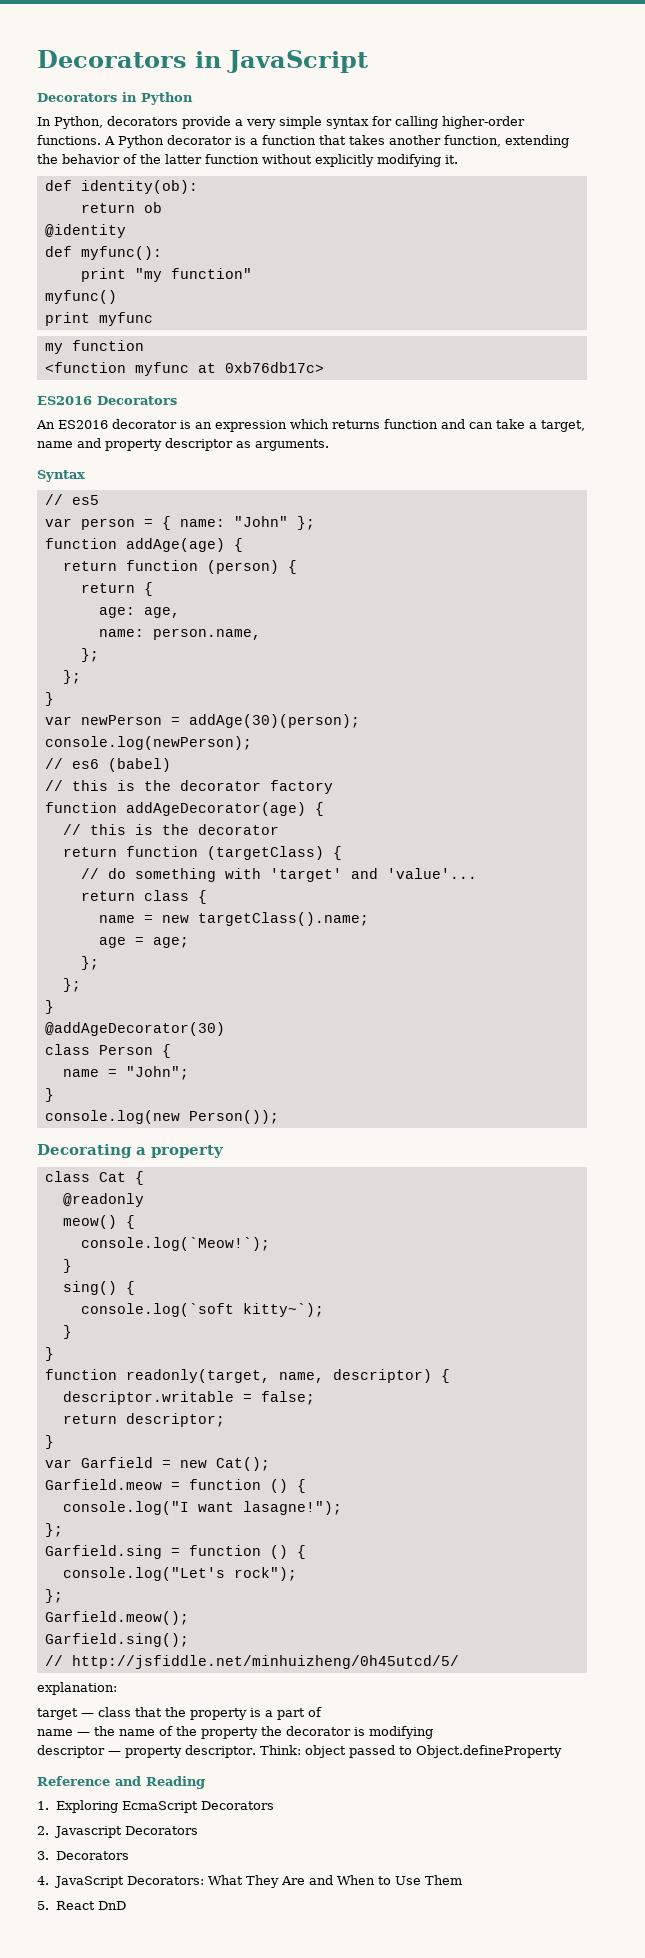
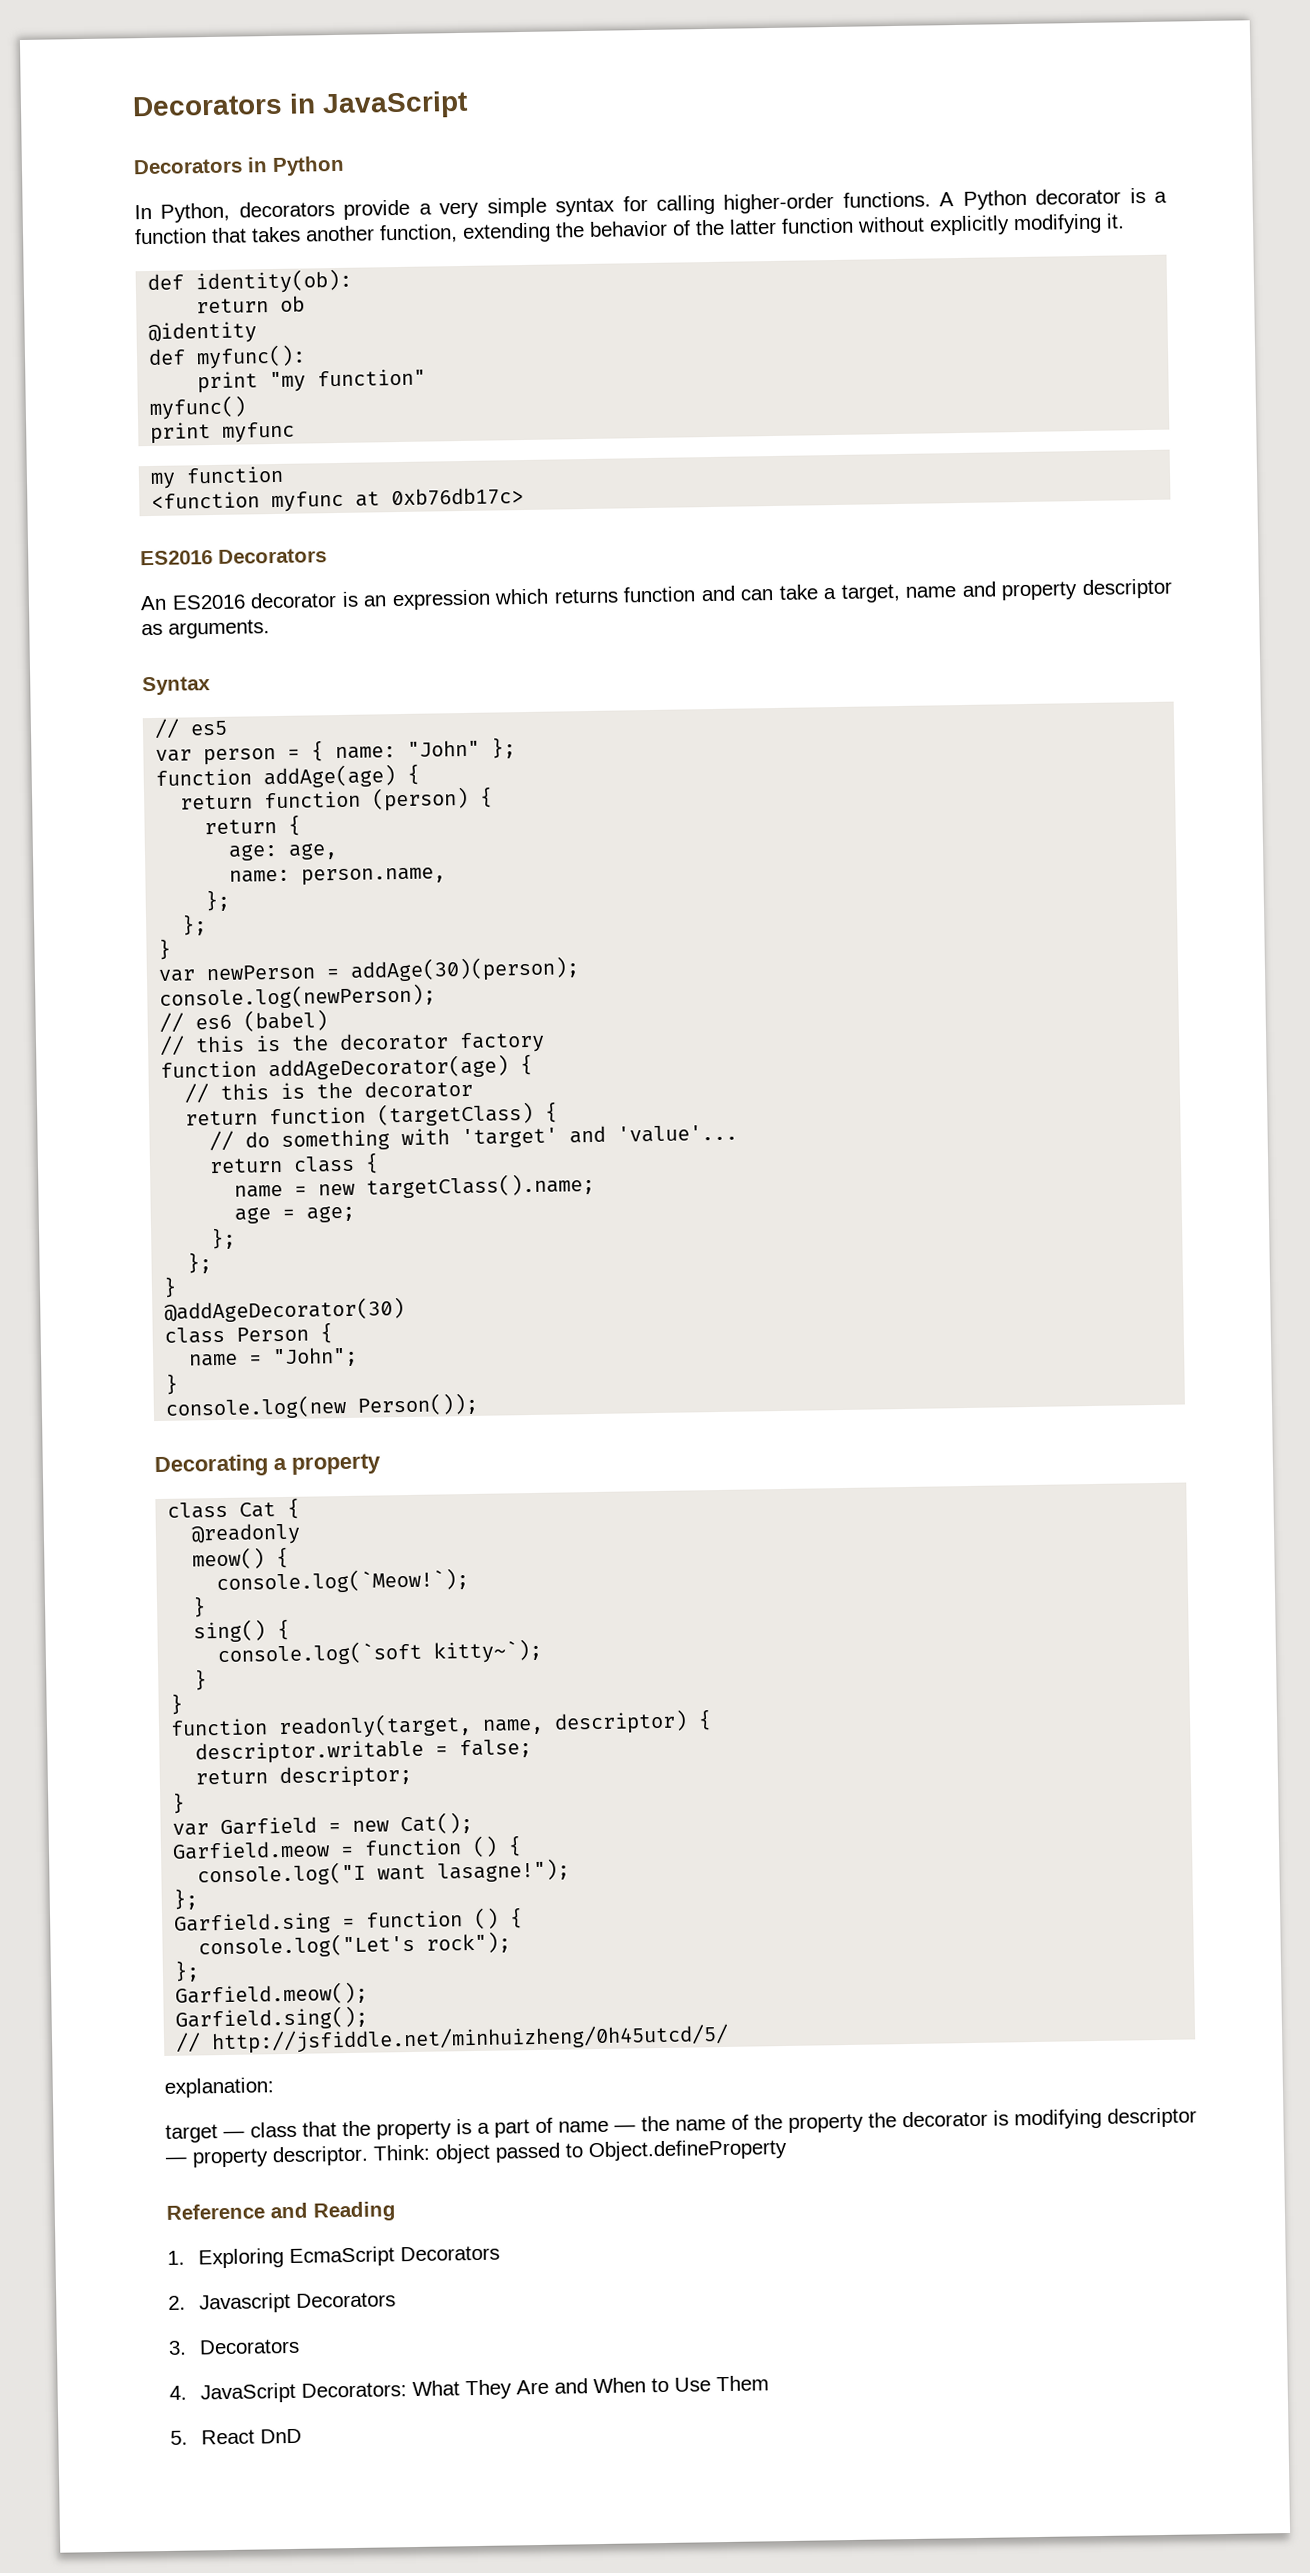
- target — class that the property is a part of
- name — the name of the property the decorator is modifying
- descriptor — property descriptor.
+ target — class that the property is a part of name — the name of the property the decorator is modifying descriptor — property descriptor.

